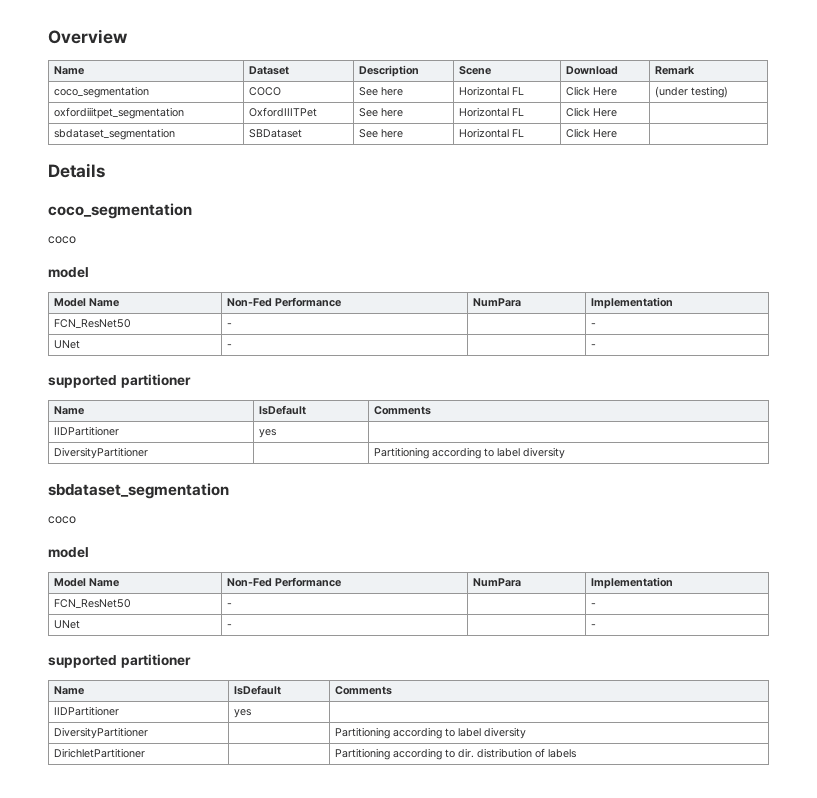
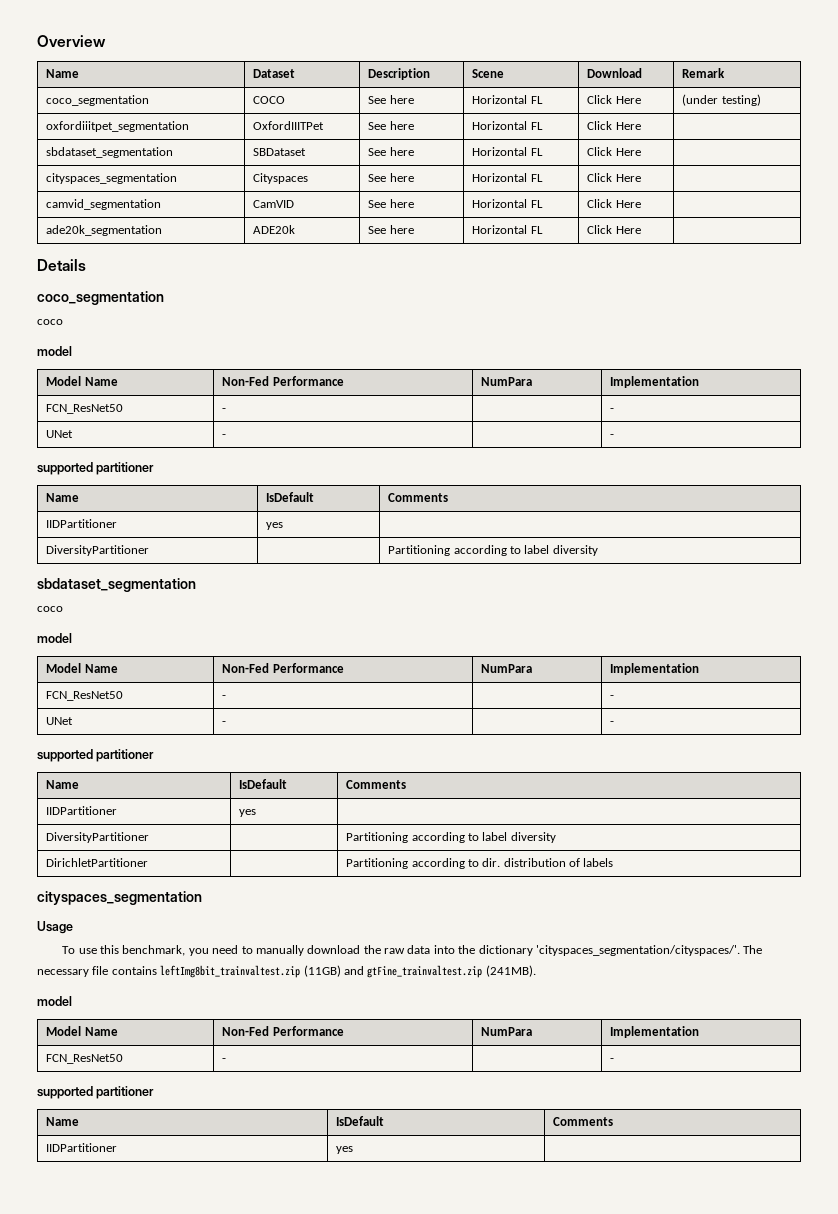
+ cityspaces_segmentation | Cityspaces | See here | Horizontal FL | Click Here |
+ camvid_segmentation | CamVID | See here | Horizontal FL | Click Here |
+ ade20k_segmentation | ADE20k | See here | Horizontal FL | Click Here |
  DirichletPartitioner | | Partitioning according to dir. distribution of labels
+ cityspaces_segmentation
+ Usage
+ To use this benchmark, you need to manually download the raw data into the dictionary 'cityspaces_segmentation/cityspaces/'. The necessary file contains leftImg8bit_trainvaltest.zip (11GB) and gtFine_trainvaltest.zip (241MB).
+ model
+ Model Name | Non-Fed Performance | NumPara | Implementation
+ FCN_ResNet50 | - | | -
+ supported partitioner
+ Name | IsDefault | Comments
+ IIDPartitioner | yes |

